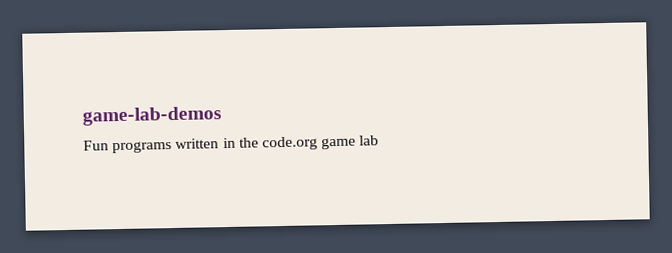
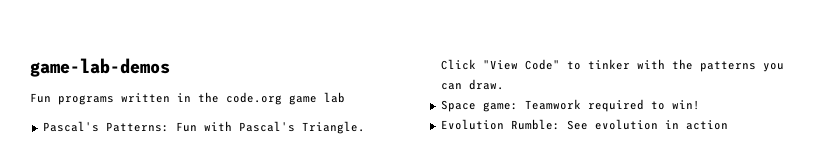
+ Pascal's Patterns: Fun with Pascal's Triangle. Click "View Code" to tinker with the patterns you can draw.
+ Space game: Teamwork required to win!
+ Evolution Rumble: See evolution in action

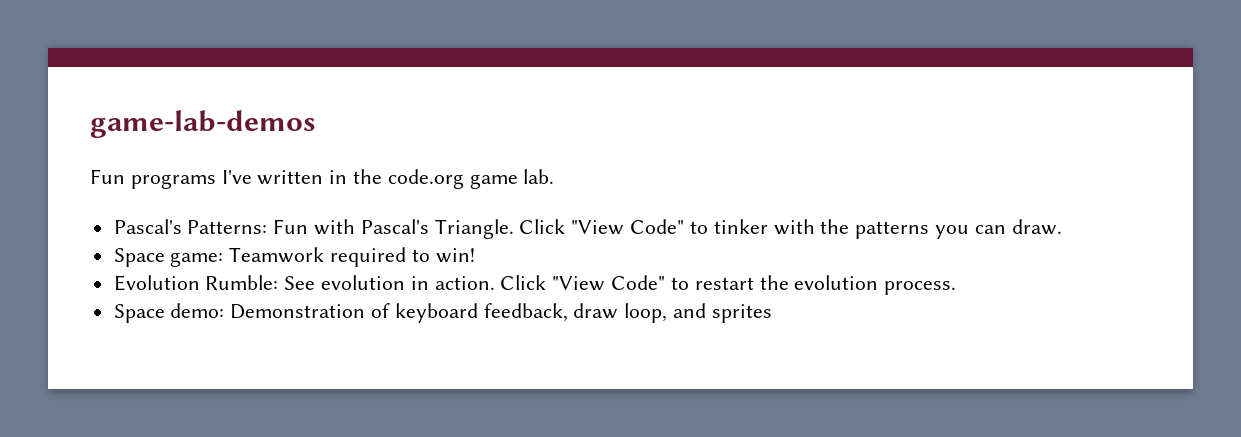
- Fun programs written in the code.org game lab
+ Fun programs I've written in the code.org game lab.
- Evolution Rumble: See evolution in action
+ Evolution Rumble: See evolution in action. Click "View Code" to restart the evolution process.
+ Space demo: Demonstration of keyboard feedback, draw loop, and sprites

